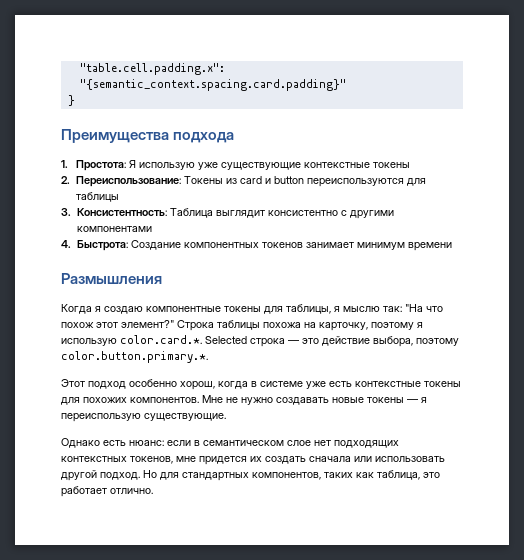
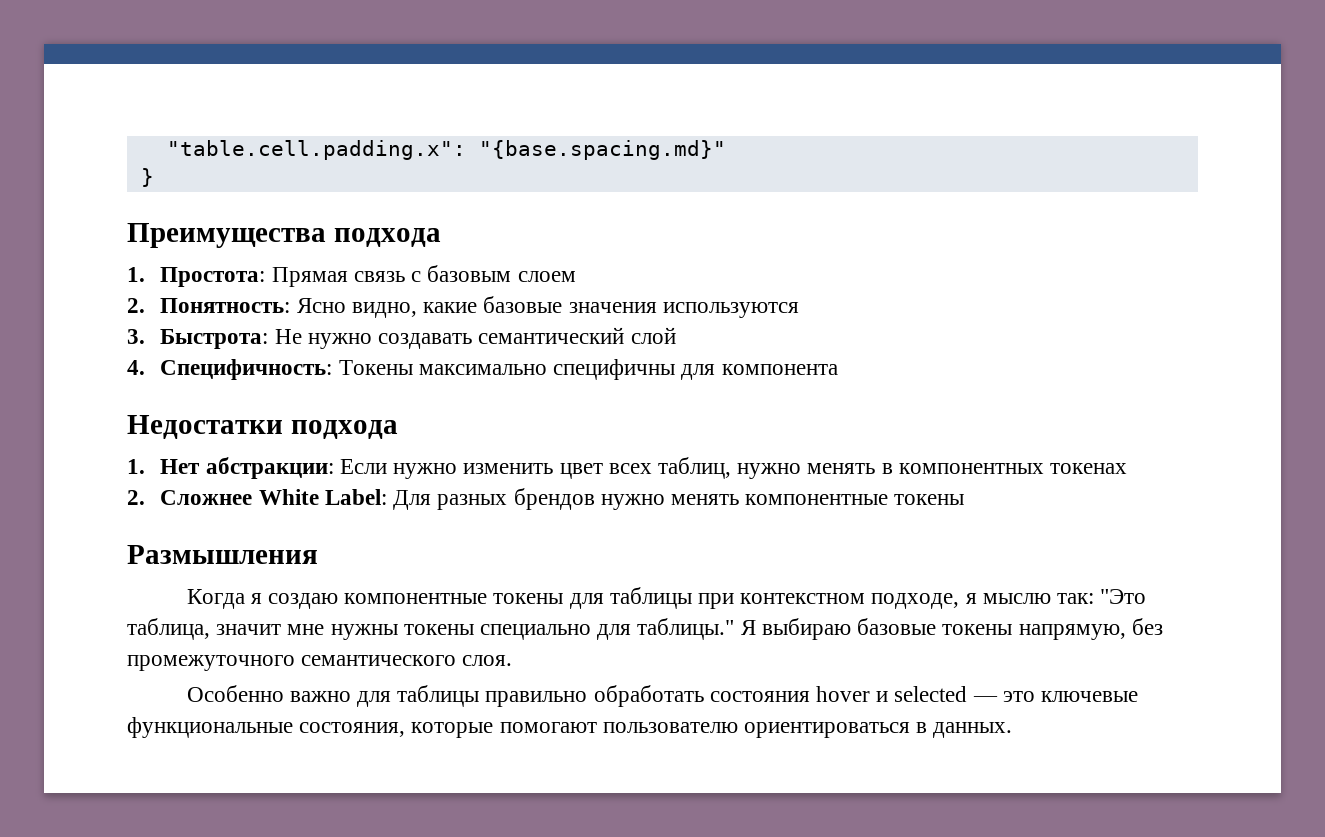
- "table.cell.padding.x": "{semantic_context.spacing.card.padding}"
+ "table.cell.padding.x": "{base.spacing.md}"
- 1. Простота: Я использую уже существующие контекстные токены
- 2. Переиспользование: Токены из card и button переиспользуются для таблицы
- 3. Консистентность: Таблица выглядит консистентно с другими компонентами
- 4. Быстрота: Создание компонентных токенов занимает минимум времени
+ 1. Простота: Прямая связь с базовым слоем
+ 2. Понятность: Ясно видно, какие базовые значения используются
+ 3. Быстрота: Не нужно создавать семантический слой
+ 4. Специфичность: Токены максимально специфичны для компонента
+ Недостатки подхода
+ 1. Нет абстракции: Если нужно изменить цвет всех таблиц, нужно менять в компонентных токенах
+ 2. Сложнее White Label: Для разных брендов нужно менять компонентные токены
- Когда я создаю компонентные токены для таблицы, я мыслю так: "На что похож этот элемент?" Строка таблицы похожа на карточку, поэтому я использую color.card.*. Selected строка — это действие выбора, поэтому color.button.primary.*.
- Этот подход особенно хорош, когда в системе уже есть контекстные токены для похожих компонентов. Мне не нужно создавать новые токены — я переиспользую существующие.
- Однако есть нюанс: если в семантическом слое нет подходящих контекстных токенов, мне придется их создать сначала или использовать другой подход. Но для стандартных компонентов, таких как таблица, это работает отлично.
+ Когда я создаю компонентные токены для таблицы при контекстном подходе, я мыслю так: "Это таблица, значит мне нужны токены специально для таблицы." Я выбираю базовые токены напрямую, без промежуточного семантического слоя.
+ Особенно важно для таблицы правильно обработать состояния hover и selected — это ключевые функциональные состояния, которые помогают пользователю ориентироваться в данных.

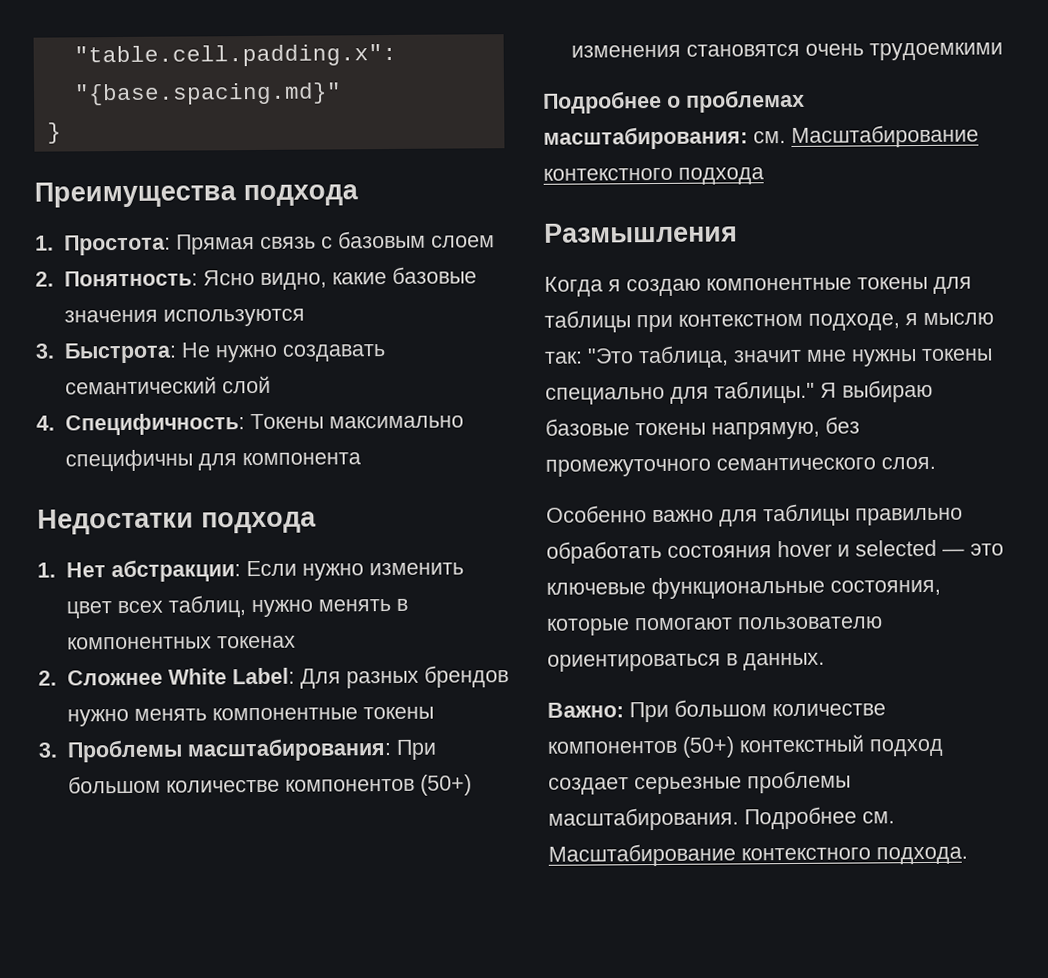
+ 3. Проблемы масштабирования: При большом количестве компонентов (50+) изменения становятся очень трудоемкими
+ Подробнее о проблемах масштабирования: см. Масштабирование контекстного подхода
+ Важно: При большом количестве компонентов (50+) контекстный подход создает серьезные проблемы масштабирования. Подробнее см. Масштабирование контекстного подхода.

